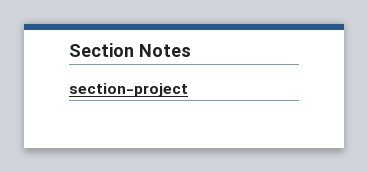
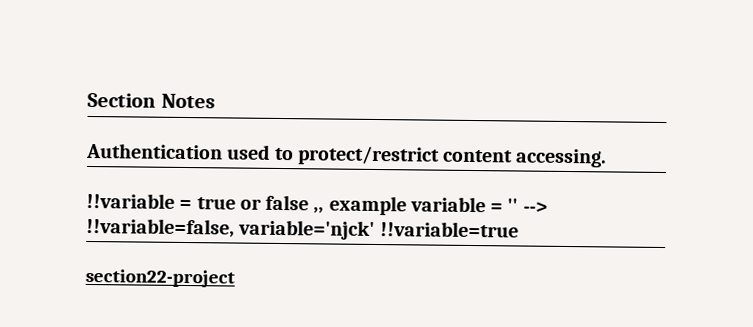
- section-project
+ Authentication used to protect/restrict content accessing.
+ !!variable = true or false ,, example variable = '' --> !!variable=false, variable='njck' !!variable=true
+ section22-project

